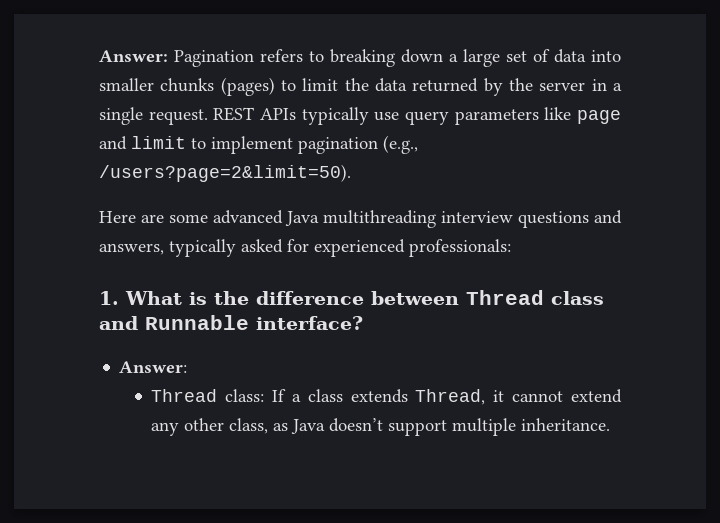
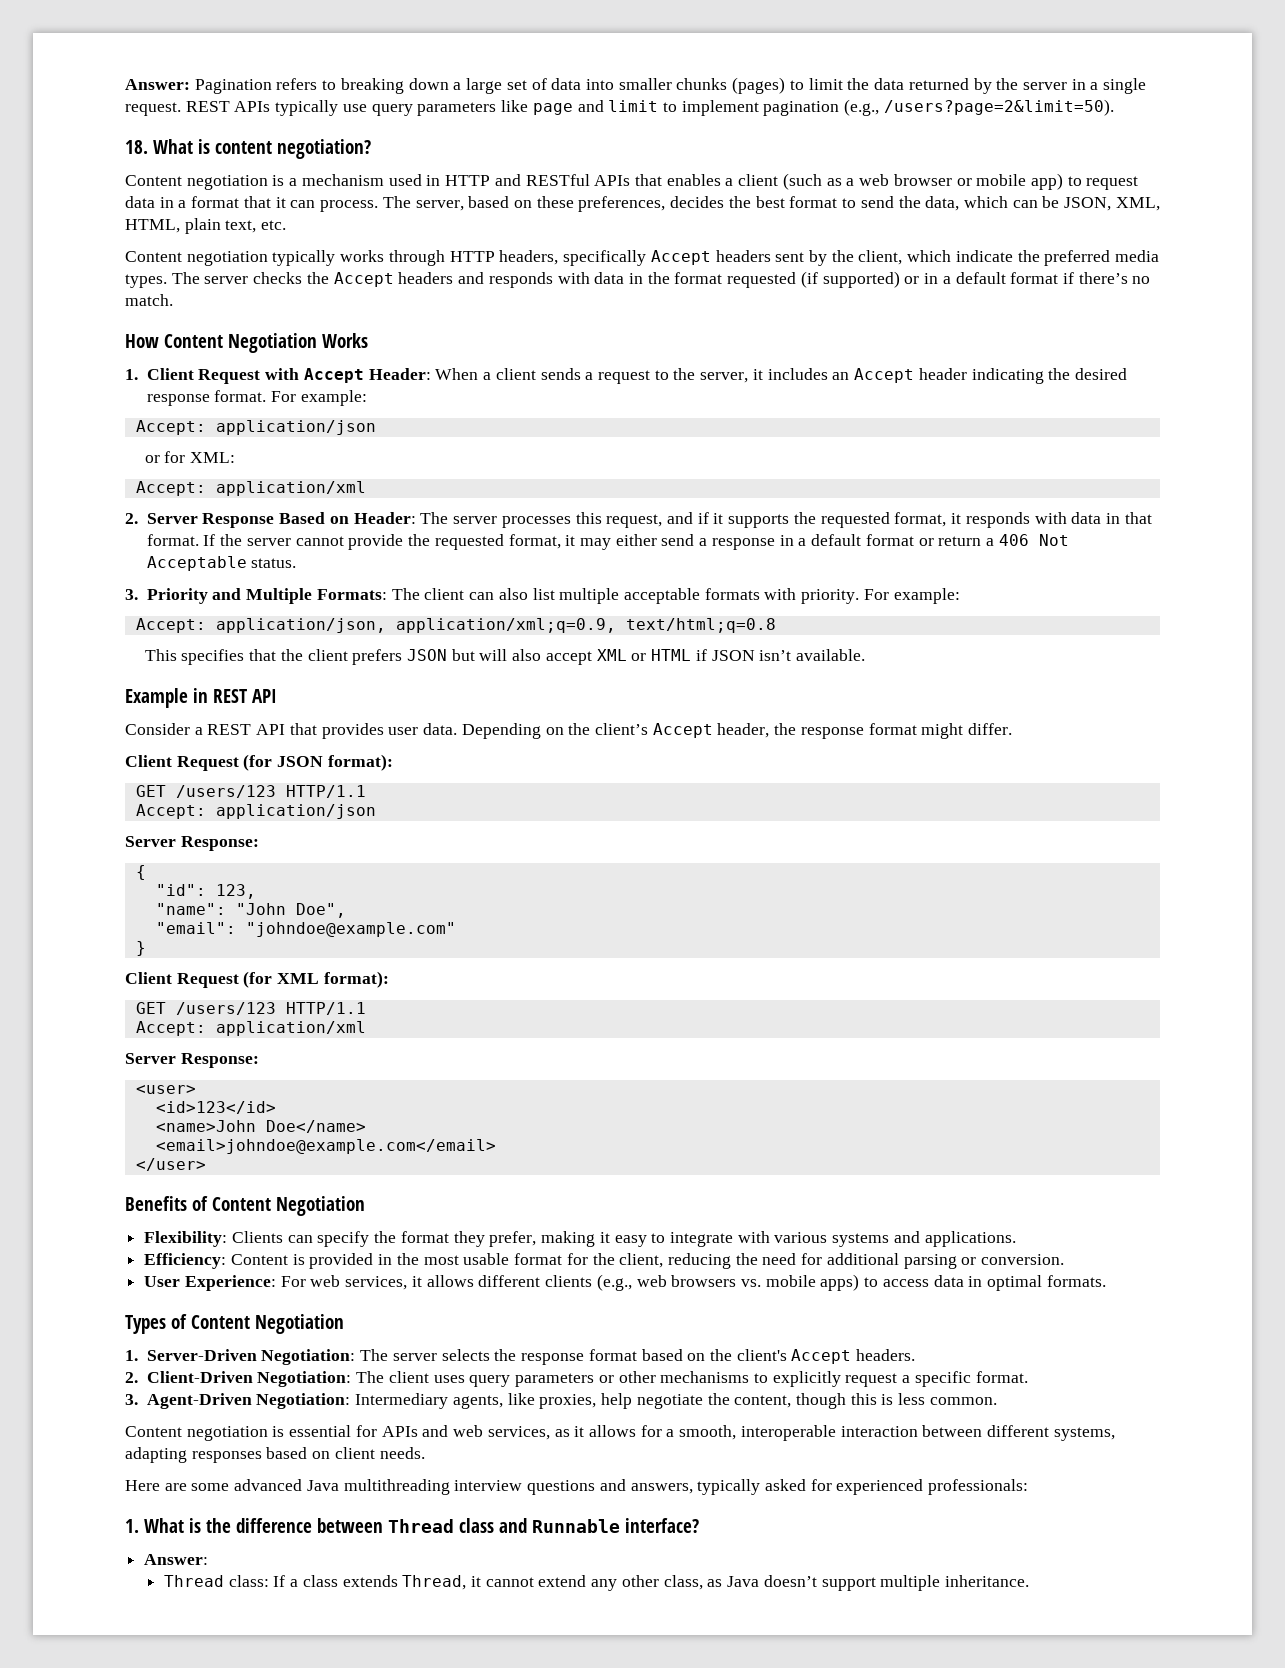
+ 18. What is content negotiation?
+ Content negotiation is a mechanism used in HTTP and RESTful APIs that enables a client (such as a web browser or mobile app) to request data in a format that it can process. The server, based on these preferences, decides the best format to send the data, which can be JSON, XML, HTML, plain text, etc.
+ Content negotiation typically works through HTTP headers, specifically Accept headers sent by the client, which indicate the preferred media types. The server checks the Accept headers and responds with data in the format requested (if supported) or in a default format if there’s no match.
+ How Content Negotiation Works
+ 1. Client Request with Accept Header: When a client sends a request to the server, it includes an Accept header indicating the desired response format. For example:
+ Accept: application/json
+ or for XML:
+ Accept: application/xml
+ 2. Server Response Based on Header: The server processes this request, and if it supports the requested format, it responds with data in that format. If the server cannot provide the requested format, it may either send a response in a default format or return a 406 Not Acceptable status.
+ 3. Priority and Multiple Formats: The client can also list multiple acceptable formats with priority. For example:
+ Accept: application/json, application/xml;q=0.9, text/html;q=0.8
+ This specifies that the client prefers JSON but will also accept XML or HTML if JSON isn’t available.
+ Example in REST API
+ Consider a REST API that provides user data. Depending on the client’s Accept header, the response format might differ.
+ Client Request (for JSON format):
+ GET /users/123 HTTP/1.1
+ Accept: application/json
+ Server Response:
+ {
+ "id": 123,
+ "name": "John Doe",
+ "email": "johndoe@example.com"
+ }
+ Client Request (for XML format):
+ GET /users/123 HTTP/1.1
+ Accept: application/xml
+ Server Response:
+ <user>
+ <id>123</id>
+ <name>John Doe</name>
+ <email>johndoe@example.com</email>
+ </user>
+ Benefits of Content Negotiation
+ Flexibility: Clients can specify the format they prefer, making it easy to integrate with various systems and applications.
+ Efficiency: Content is provided in the most usable format for the client, reducing the need for additional parsing or conversion.
+ User Experience: For web services, it allows different clients (e.g., web browsers vs. mobile apps) to access data in optimal formats.
+ Types of Content Negotiation
+ 1. Server-Driven Negotiation: The server selects the response format based on the client's Accept headers.
+ 2. Client-Driven Negotiation: The client uses query parameters or other mechanisms to explicitly request a specific format.
+ 3. Agent-Driven Negotiation: Intermediary agents, like proxies, help negotiate the content, though this is less common.
+ Content negotiation is essential for APIs and web services, as it allows for a smooth, interoperable interaction between different systems, adapting responses based on client needs.

